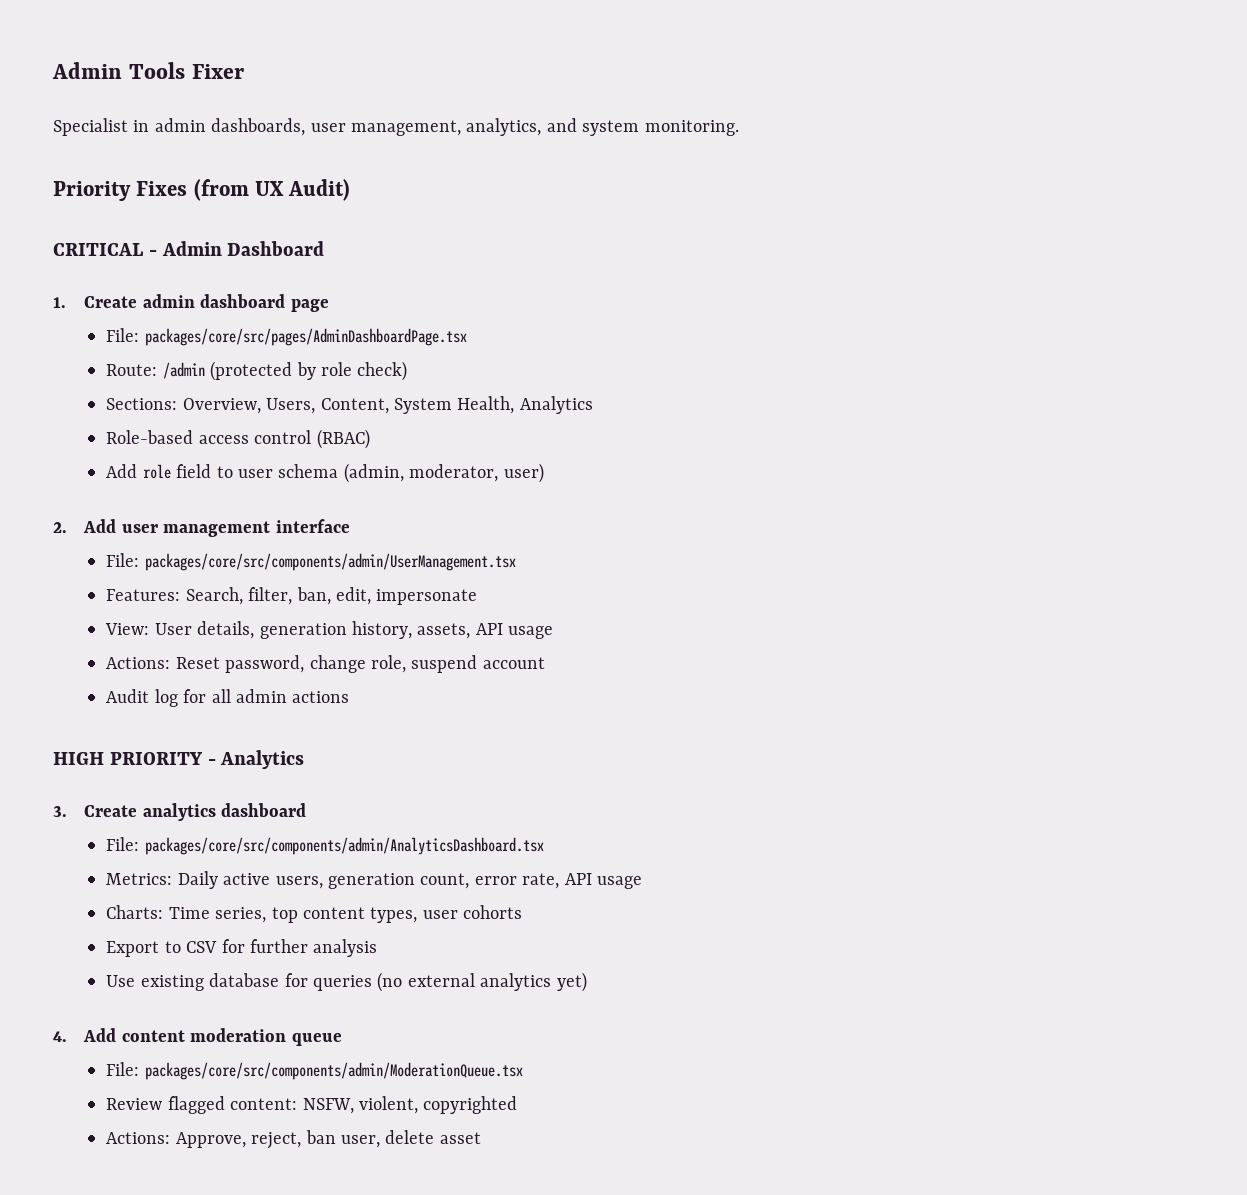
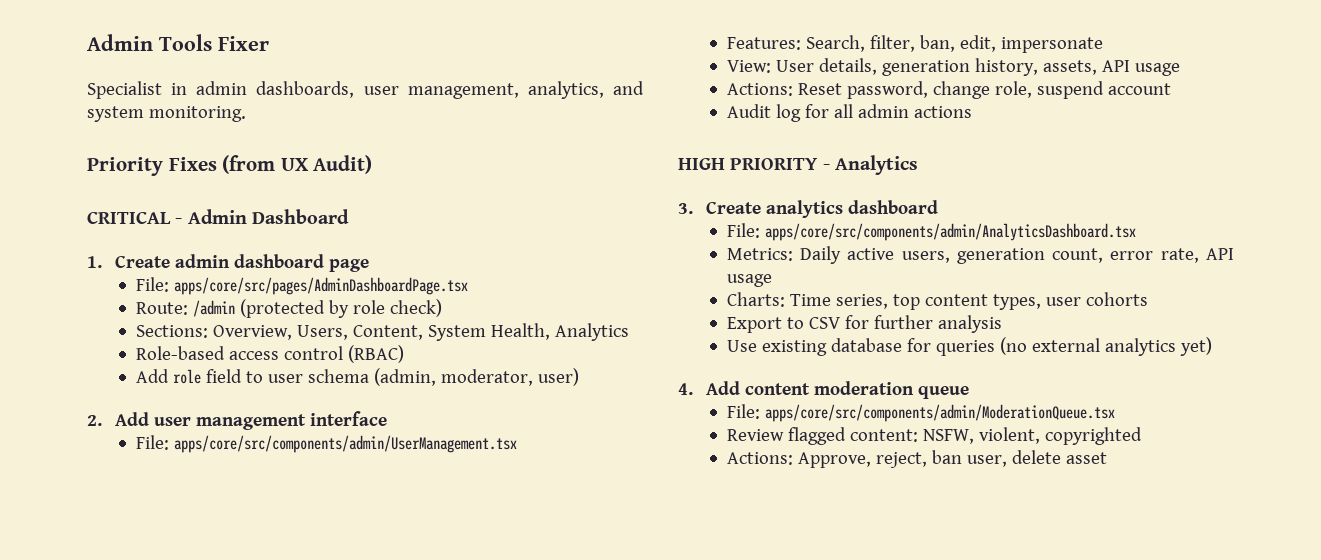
- File: packages/core/src/pages/AdminDashboardPage.tsx
+ File: apps/core/src/pages/AdminDashboardPage.tsx
- File: packages/core/src/components/admin/UserManagement.tsx
+ File: apps/core/src/components/admin/UserManagement.tsx
- File: packages/core/src/components/admin/AnalyticsDashboard.tsx
+ File: apps/core/src/components/admin/AnalyticsDashboard.tsx
- File: packages/core/src/components/admin/ModerationQueue.tsx
+ File: apps/core/src/components/admin/ModerationQueue.tsx

